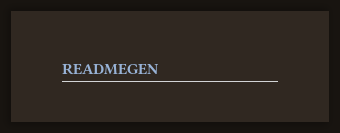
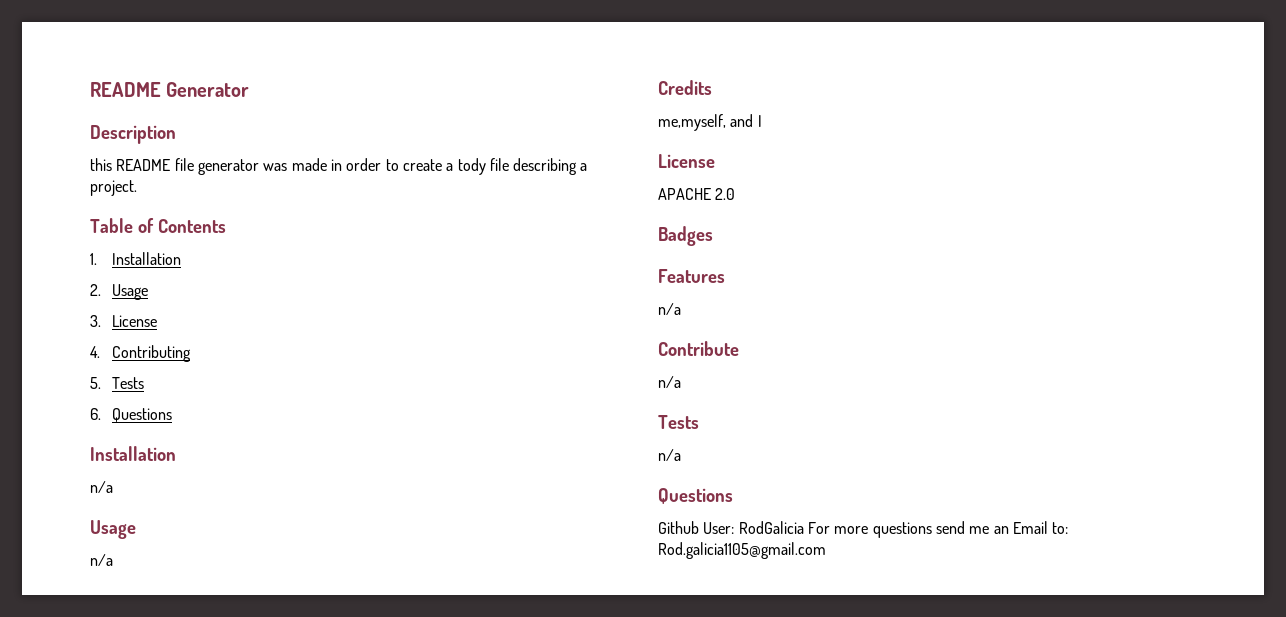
- READMEGEN
+ README Generator
+ Description
+ this README file generator was made in order to create a tody file describing a project.
+ Table of Contents
+ 1. Installation
+ 2. Usage
+ 3. License
+ 4. Contributing
+ 5. Tests
+ 6. Questions
+ Installation
+ n/a
+ Usage
+ n/a
+ Credits
+ me,myself, and I
+ License
+ APACHE 2.0
+ Badges
+ Features
+ n/a
+ Contribute
+ n/a
+ Tests
+ n/a
+ Questions
+ Github User: RodGalicia For more questions send me an Email to: Rod.galicia1105@gmail.com

